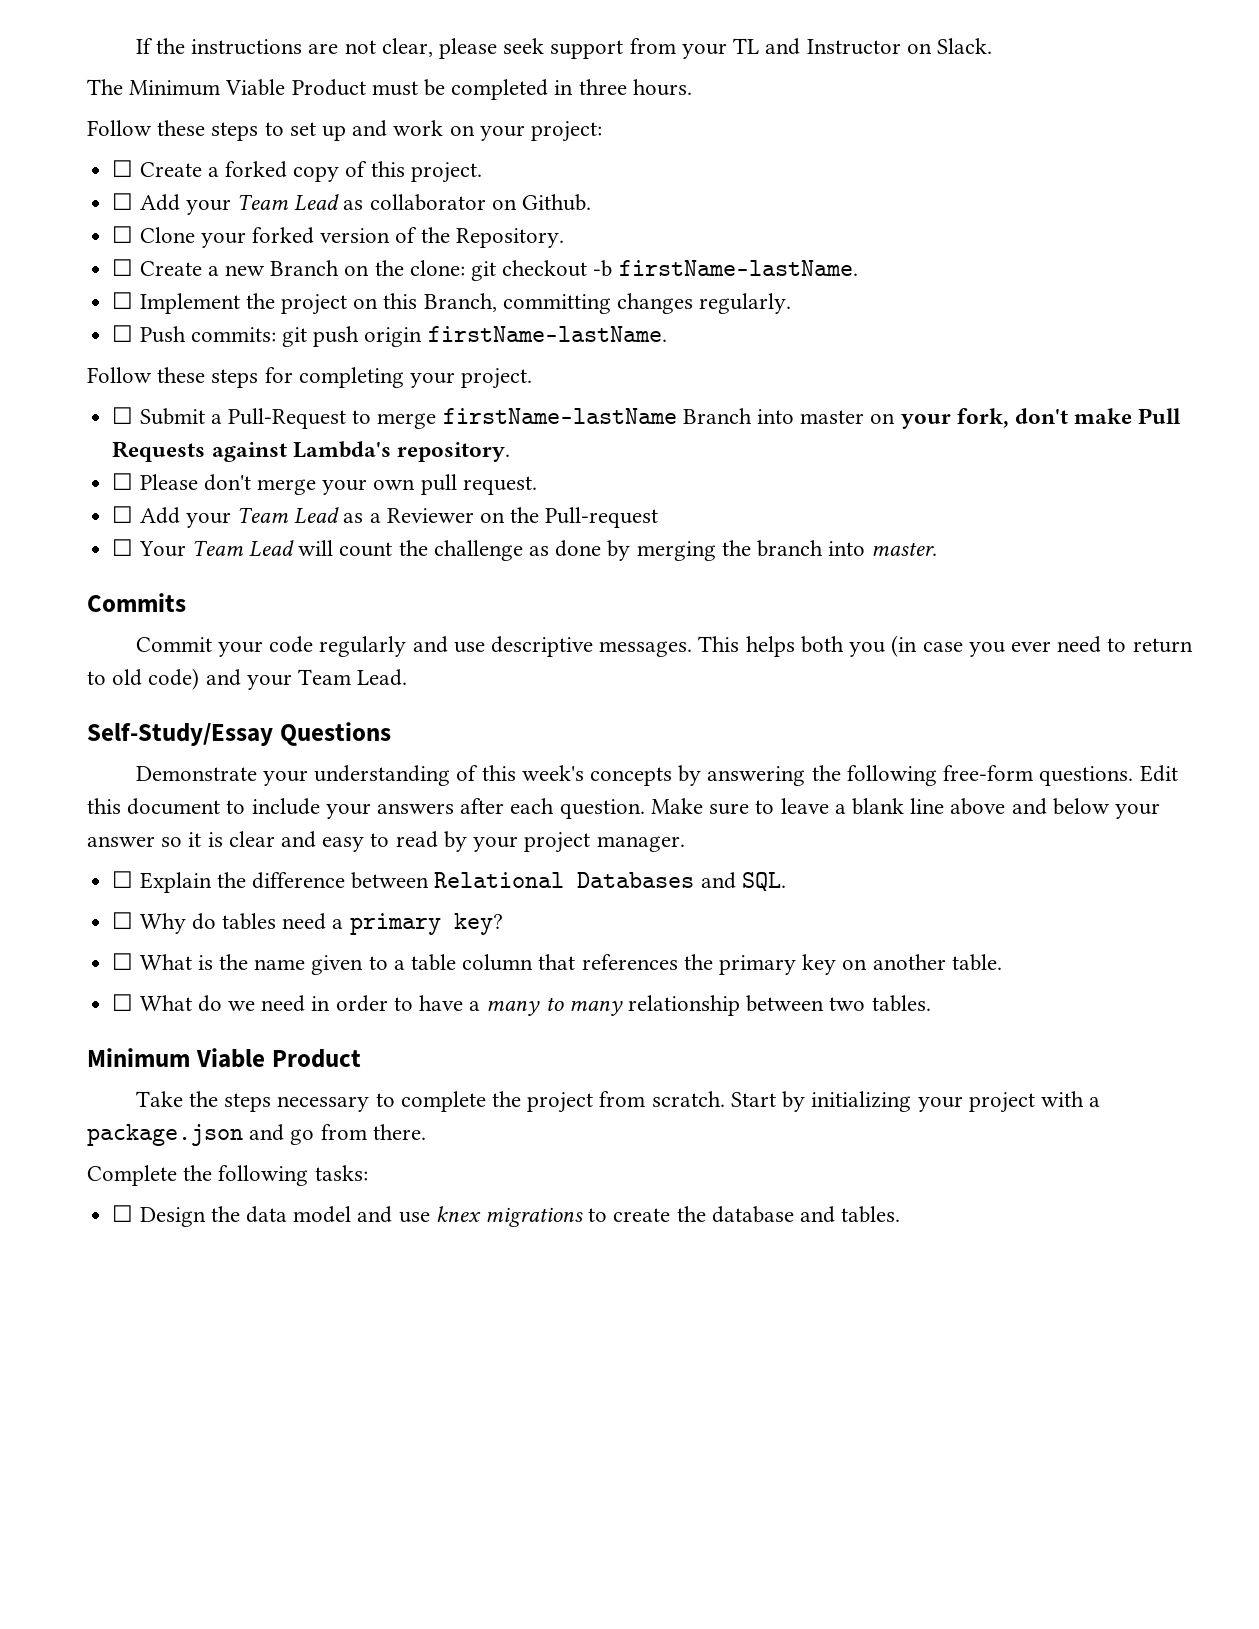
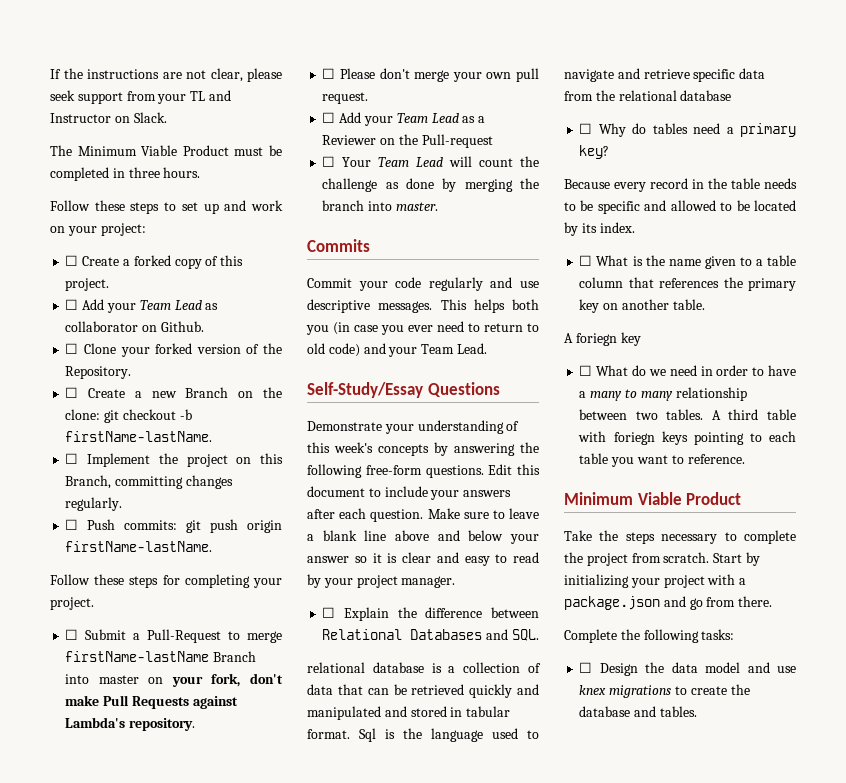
+ relational database is a collection of data that can be retrieved quickly and manipulated and stored in tabular format. Sql is the language used to navigate and retrieve specific data from the relational database
+ Because every record in the table needs to be specific and allowed to be located by its index.
+ A foriegn key
+ A third table with foriegn keys pointing to each table you want to reference.

